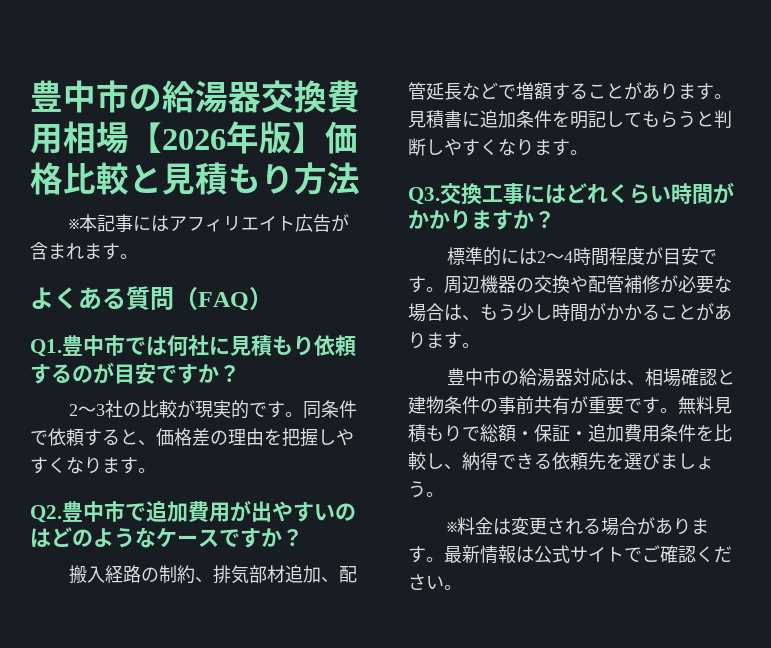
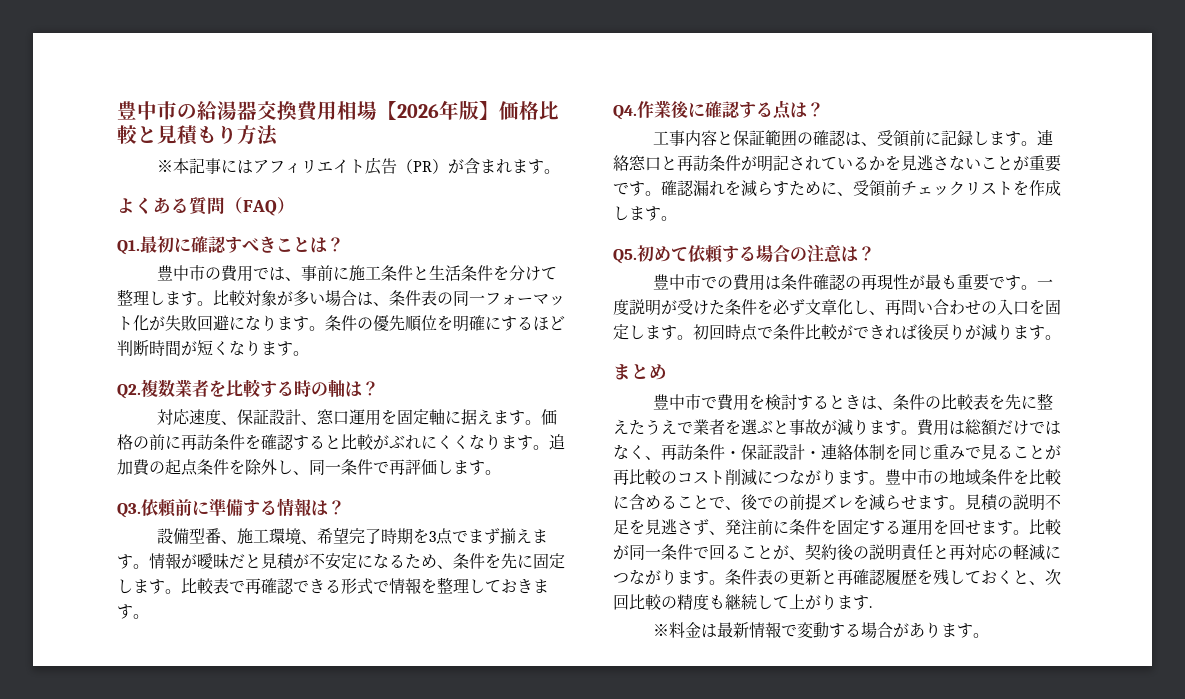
- ※本記事にはアフィリエイト広告が含まれます。
+ ※本記事にはアフィリエイト広告（PR）が含まれます。
- Q1.豊中市では何社に見積もり依頼するのが目安ですか？
- 2〜3社の比較が現実的です。同条件で依頼すると、価格差の理由を把握しやすくなります。
- Q2.豊中市で追加費用が出やすいのはどのようなケースですか？
- 搬入経路の制約、排気部材追加、配管延長などで増額することがあります。見積書に追加条件を明記してもらうと判断しやすくなります。
- Q3.交換工事にはどれくらい時間がかかりますか？
- 標準的には2〜4時間程度が目安です。周辺機器の交換や配管補修が必要な場合は、もう少し時間がかかることがあります。
- 豊中市の給湯器対応は、相場確認と建物条件の事前共有が重要です。無料見積もりで総額・保証・追加費用条件を比較し、納得できる依頼先を選びましょう。
+ Q1.最初に確認すべきことは？
+ 豊中市の費用では、事前に施工条件と生活条件を分けて整理します。比較対象が多い場合は、条件表の同一フォーマット化が失敗回避になります。条件の優先順位を明確にするほど判断時間が短くなります。
+ Q2.複数業者を比較する時の軸は？
+ 対応速度、保証設計、窓口運用を固定軸に据えます。価格の前に再訪条件を確認すると比較がぶれにくくなります。追加費の起点条件を除外し、同一条件で再評価します。
+ Q3.依頼前に準備する情報は？
+ 設備型番、施工環境、希望完了時期を3点でまず揃えます。情報が曖昧だと見積が不安定になるため、条件を先に固定します。比較表で再確認できる形式で情報を整理しておきます。
+ Q4.作業後に確認する点は？
+ 工事内容と保証範囲の確認は、受領前に記録します。連絡窓口と再訪条件が明記されているかを見逃さないことが重要です。確認漏れを減らすために、受領前チェックリストを作成します。
+ Q5.初めて依頼する場合の注意は？
+ 豊中市での費用は条件確認の再現性が最も重要です。一度説明が受けた条件を必ず文章化し、再問い合わせの入口を固定します。初回時点で条件比較ができれば後戻りが減ります。
+ まとめ
+ 豊中市で費用を検討するときは、条件の比較表を先に整えたうえで業者を選ぶと事故が減ります。費用は総額だけではなく、再訪条件・保証設計・連絡体制を同じ重みで見ることが再比較のコスト削減につながります。豊中市の地域条件を比較に含めることで、後での前提ズレを減らせます。見積の説明不足を見逃さず、発注前に条件を固定する運用を回せます。比較が同一条件で回ることが、契約後の説明責任と再対応の軽減につながります。条件表の更新と再確認履歴を残しておくと、次回比較の精度も継続して上がります.
- ※料金は変更される場合があります。最新情報は公式サイトでご確認ください。
+ ※料金は最新情報で変動する場合があります。

